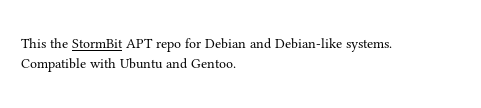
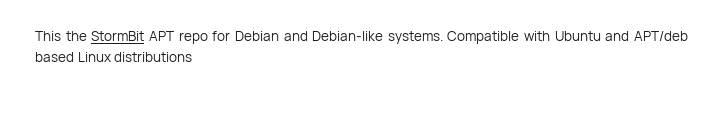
- Compatible with Ubuntu and Gentoo.
+ Compatible with Ubuntu and APT/deb based Linux distributions

